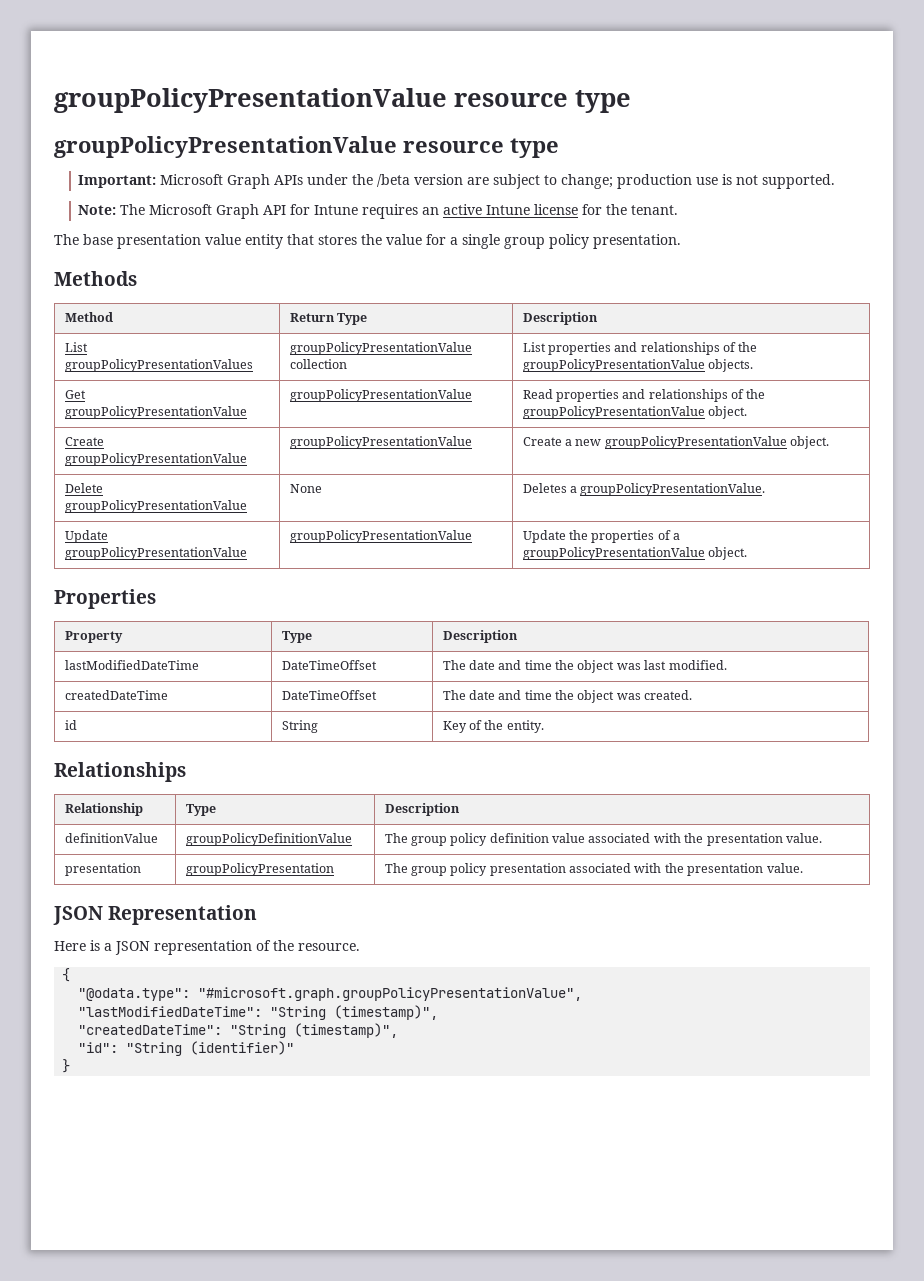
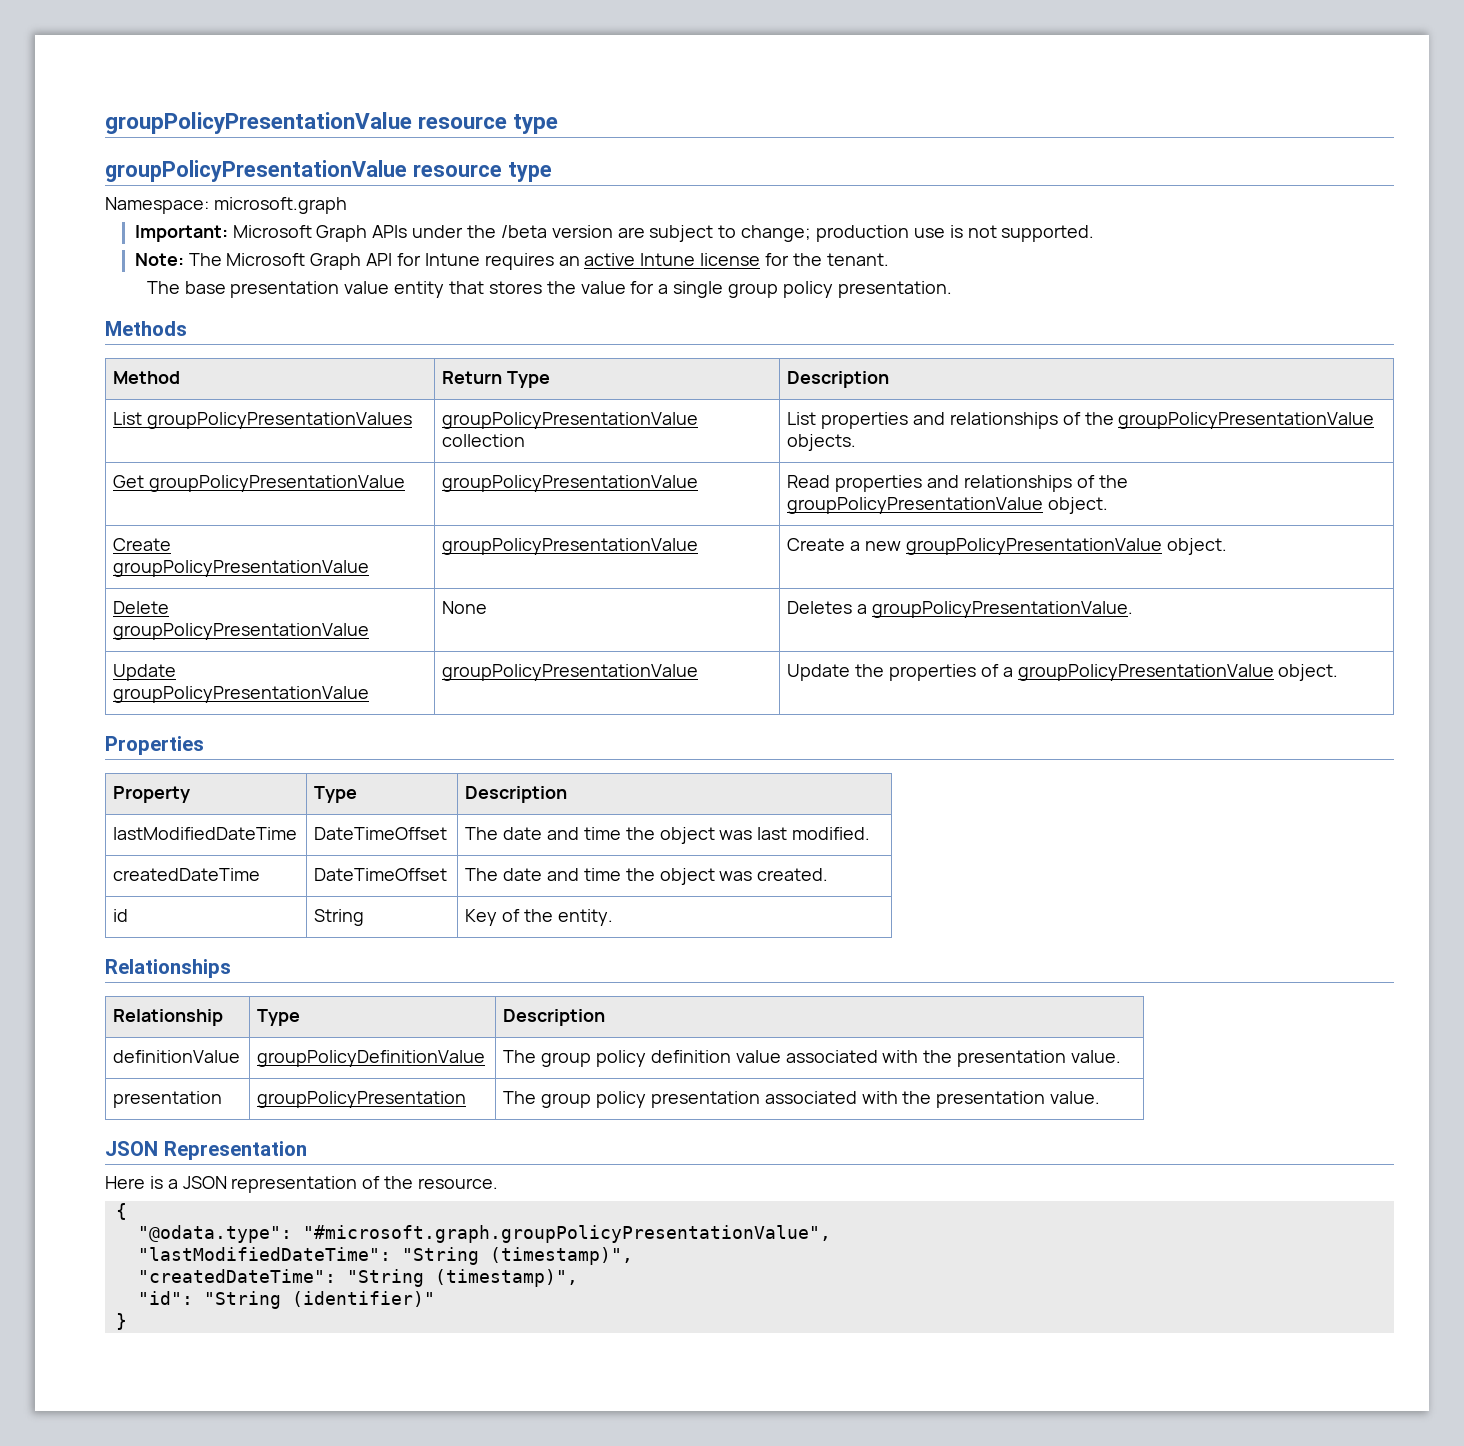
+ Namespace: microsoft.graph

